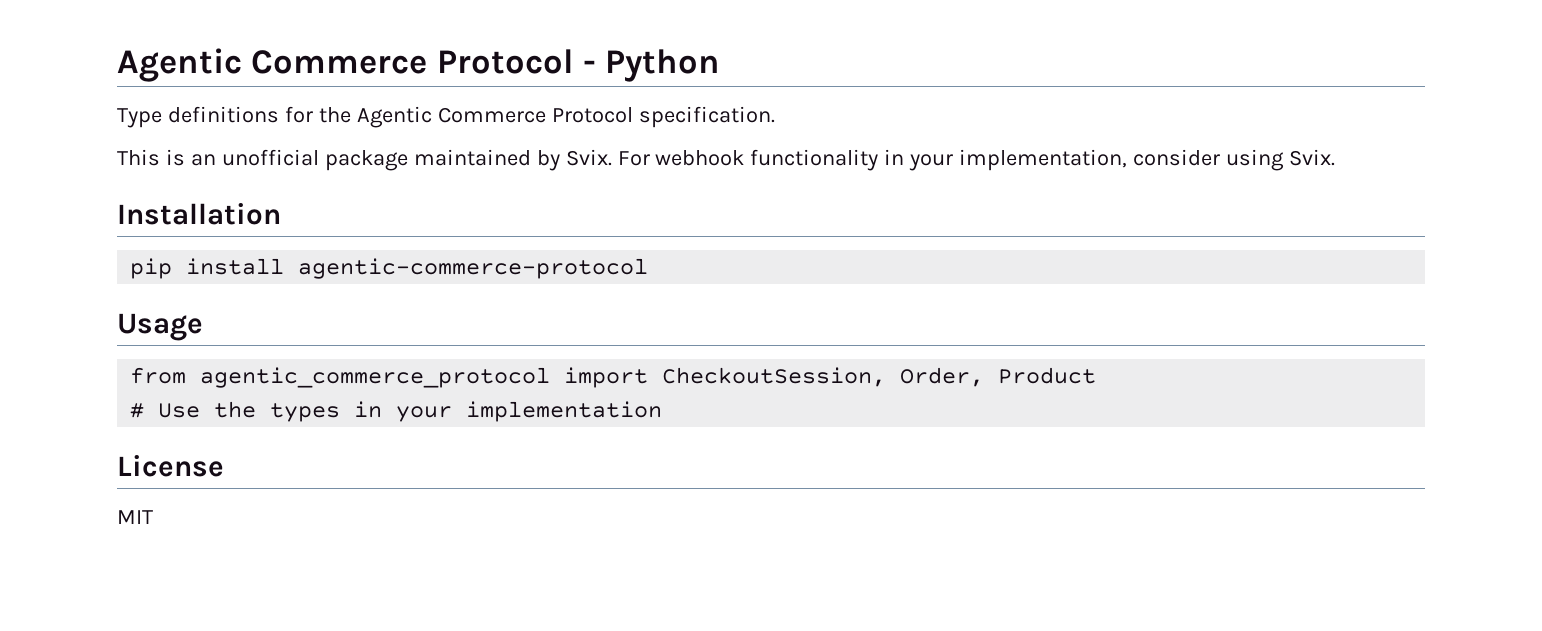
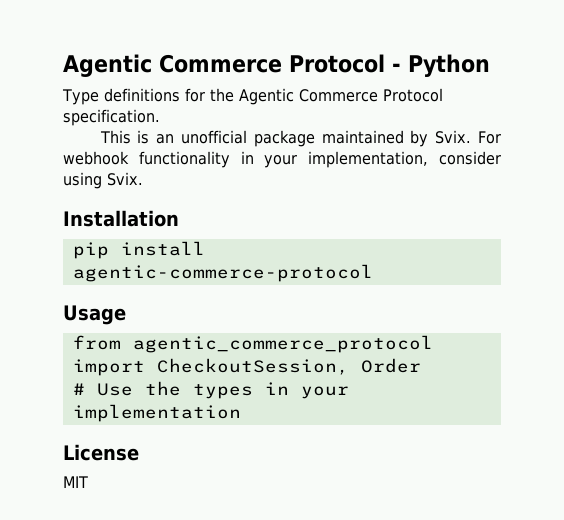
- from agentic_commerce_protocol import CheckoutSession, Order, Product
+ from agentic_commerce_protocol import CheckoutSession, Order

